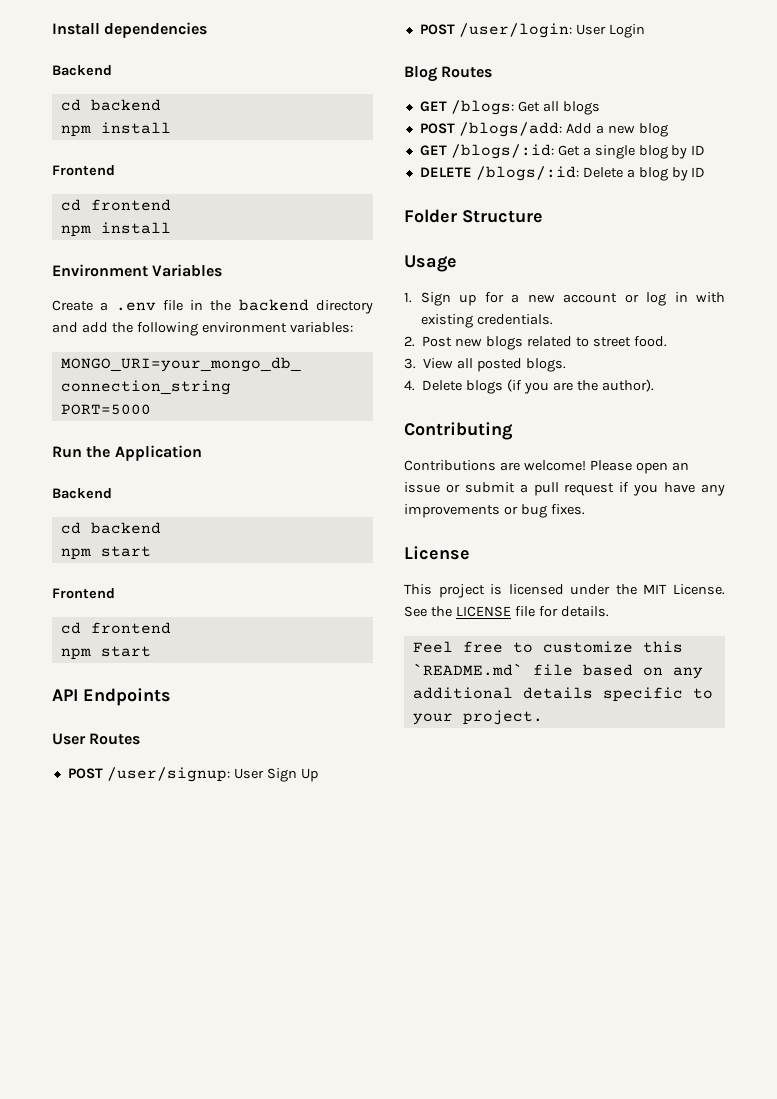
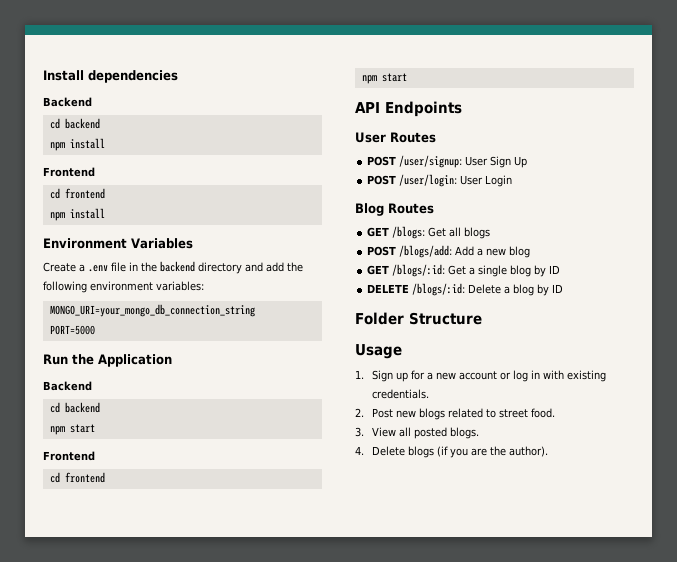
- Contributing
- Contributions are welcome! Please open an issue or submit a pull request if you have any improvements or bug fixes.
- License
- This project is licensed under the MIT License. See the LICENSE file for details.
- Feel free to customize this `README.md` file based on any additional details specific to your project.

